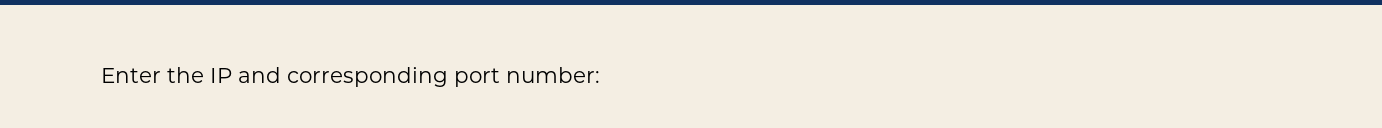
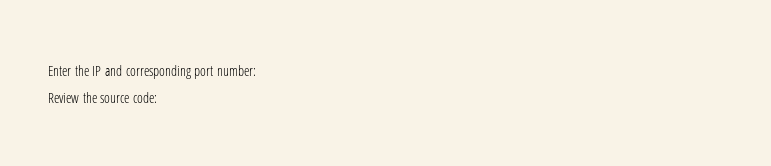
+ Review the source code:

